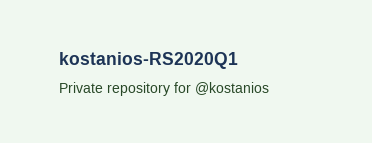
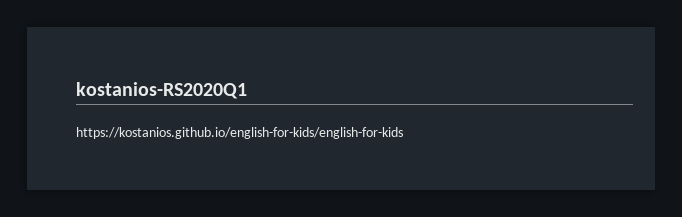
- Private repository for @kostanios
+ https://kostanios.github.io/english-for-kids/english-for-kids

